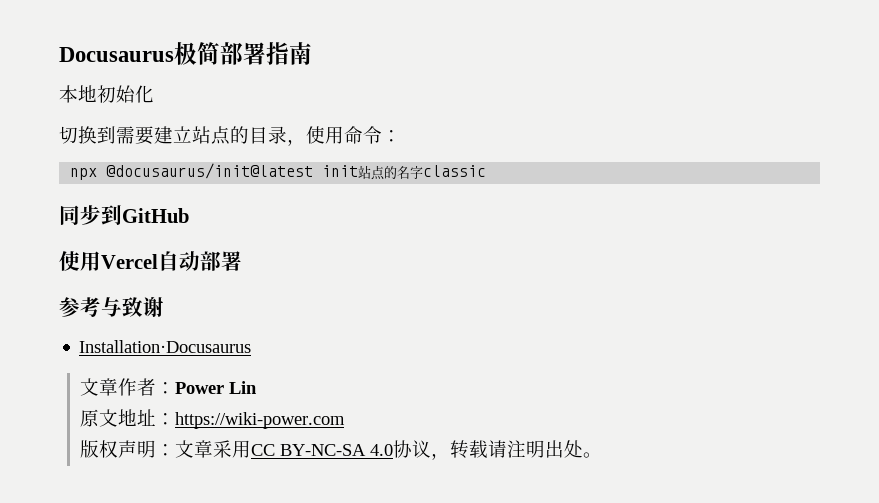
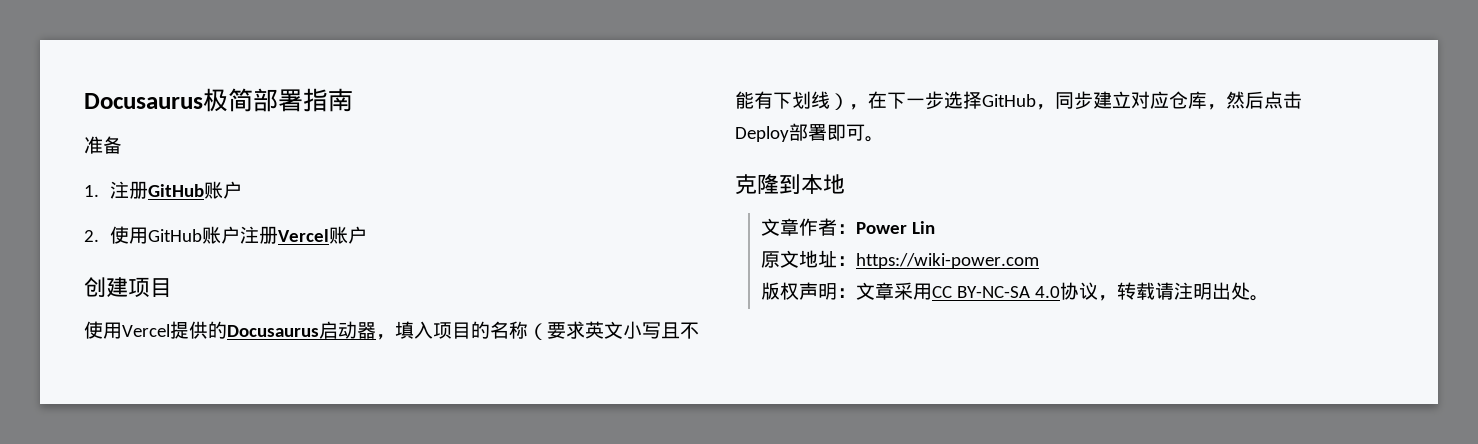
- 本地初始化
- 切换到需要建立站点的目录，使用命令：
- npx @docusaurus/init@latest init站点的名字classic
- 同步到GitHub
- 使用Vercel自动部署
- 参考与致谢
- Installation·Docusaurus
+ 准备
+ 1.注册GitHub账户
+ 2.使用GitHub账户注册Vercel账户
+ 创建项目
+ 使用Vercel提供的Docusaurus启动器，填入项目的名称（要求英文小写且不能有下划线），在下一步选择GitHub，同步建立对应仓库，然后点击Deploy部署即可。
+ 克隆到本地

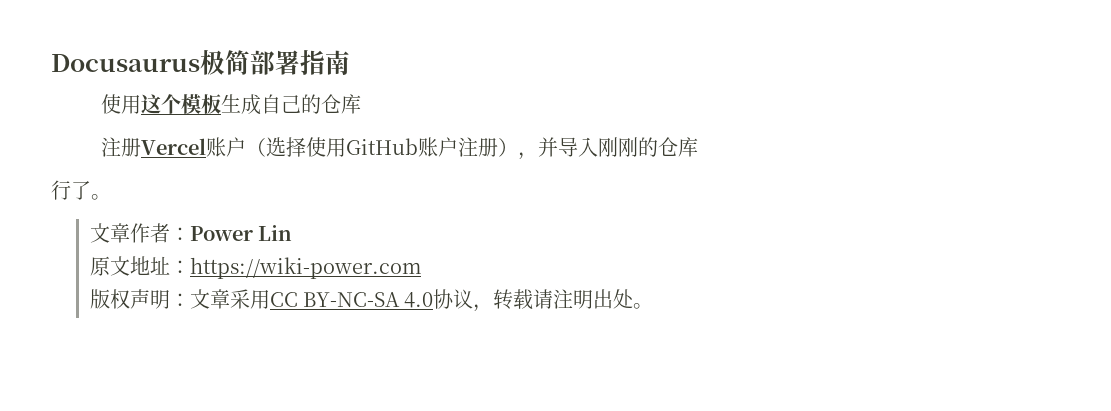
- 准备
- 1.注册GitHub账户
- 2.使用GitHub账户注册Vercel账户
- 创建项目
- 使用Vercel提供的Docusaurus启动器，填入项目的名称（要求英文小写且不能有下划线），在下一步选择GitHub，同步建立对应仓库，然后点击Deploy部署即可。
- 克隆到本地
+ 使用这个模板生成自己的仓库
+ 注册Vercel账户（选择使用GitHub账户注册），并导入刚刚的仓库
+ 行了。

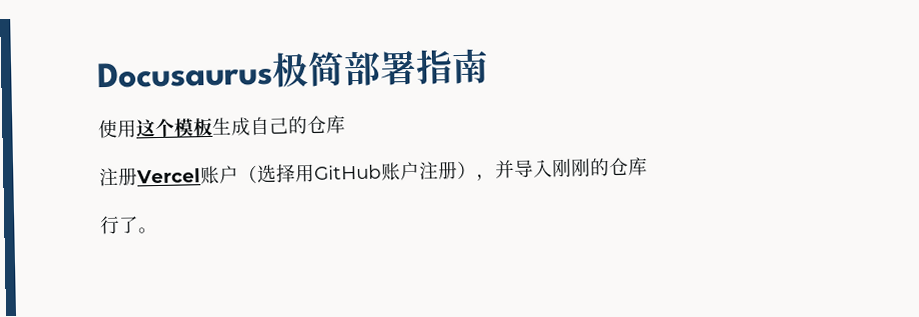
- 注册Vercel账户（选择使用GitHub账户注册），并导入刚刚的仓库
+ 注册Vercel账户（选择用GitHub账户注册），并导入刚刚的仓库
- 文章作者：Power Lin
- 原文地址：https://wiki-power.com
- 版权声明：文章采用CC BY-NC-SA 4.0协议，转载请注明出处。

